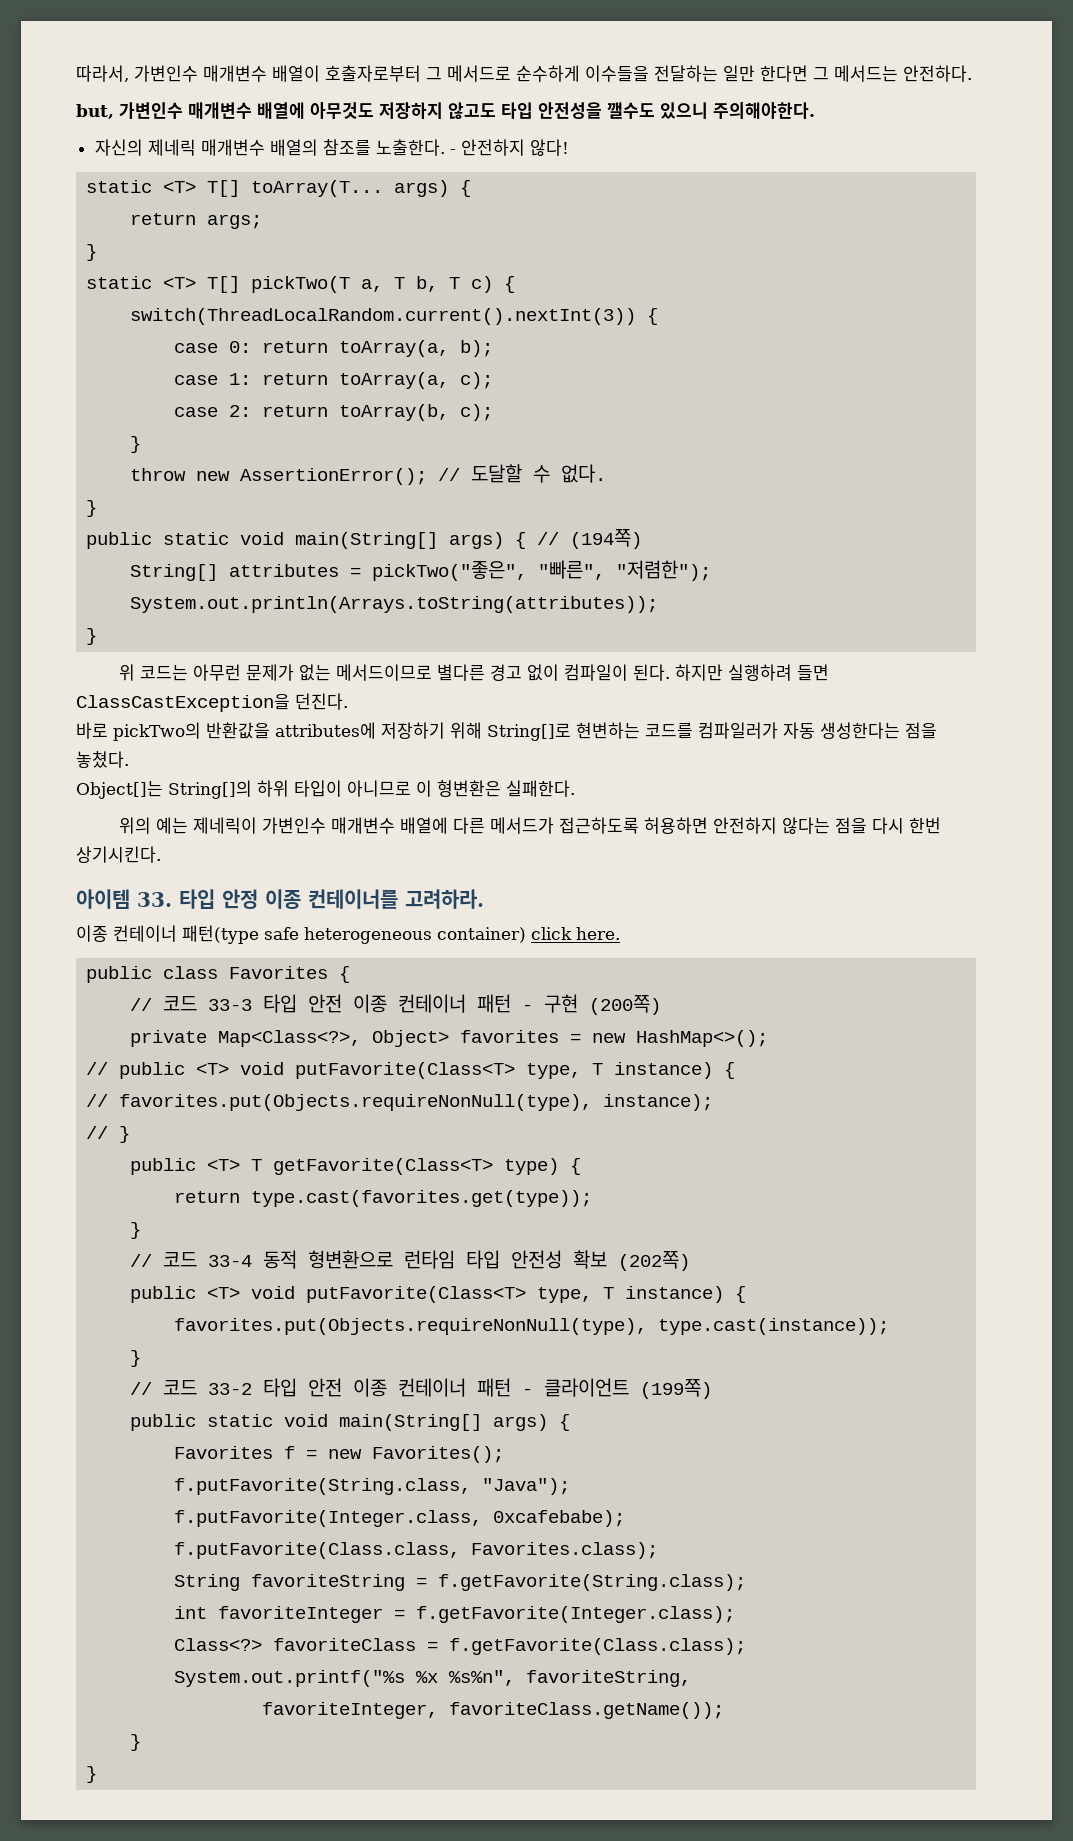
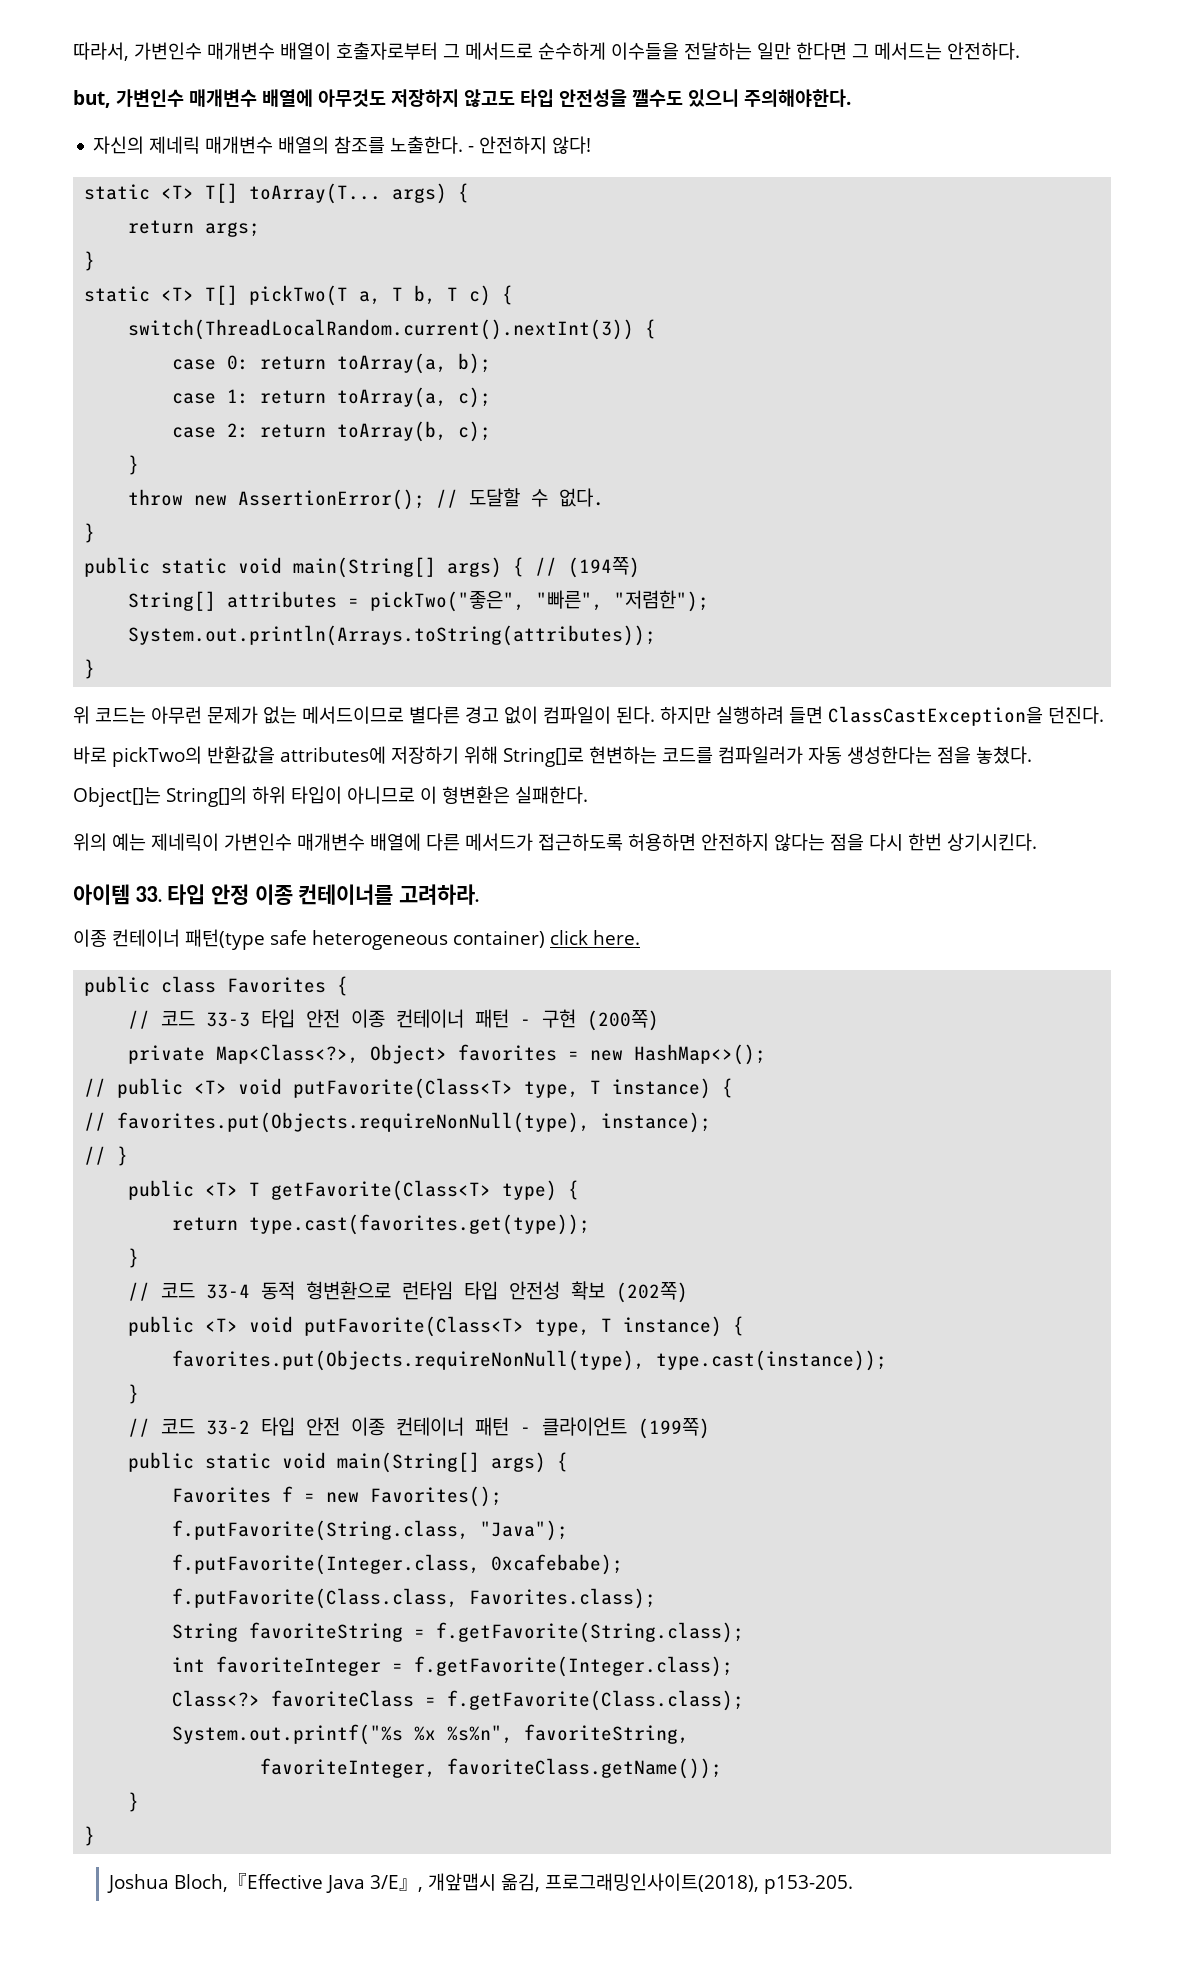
+ Joshua Bloch,『Effective Java 3/E』, 개앞맵시 옮김, 프로그래밍인사이트(2018), p153-205.

